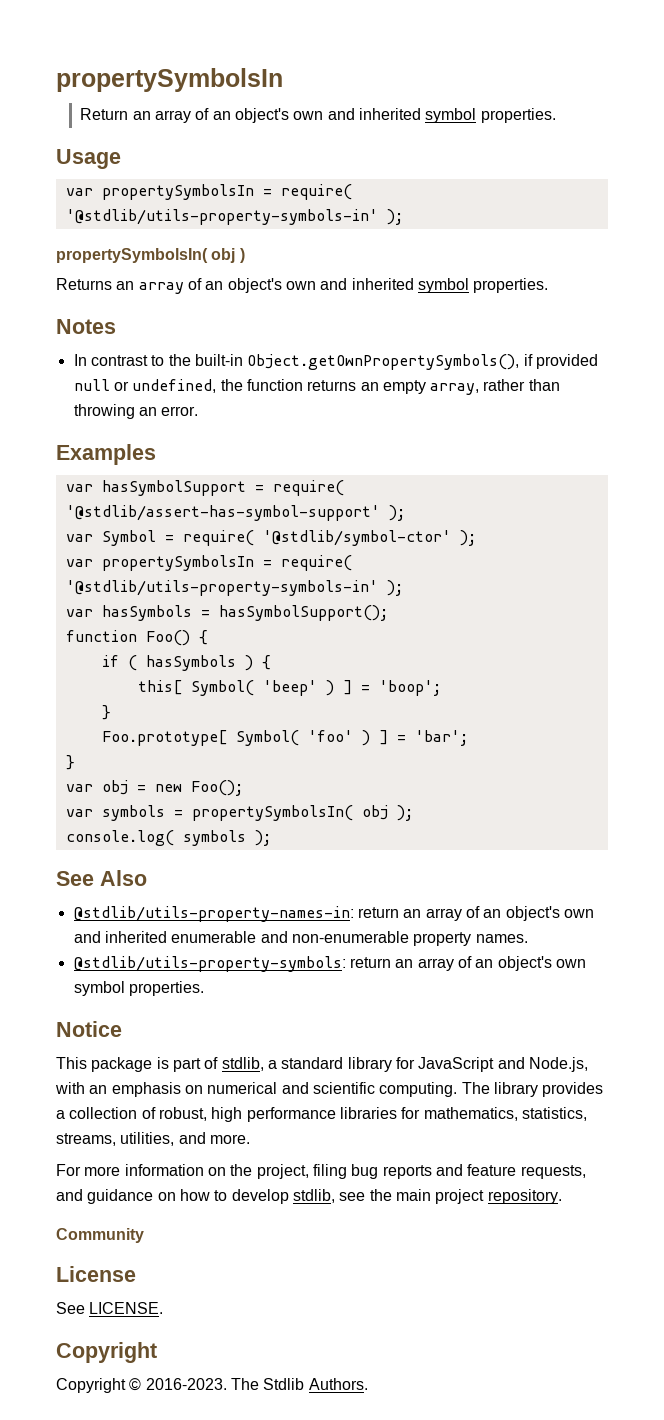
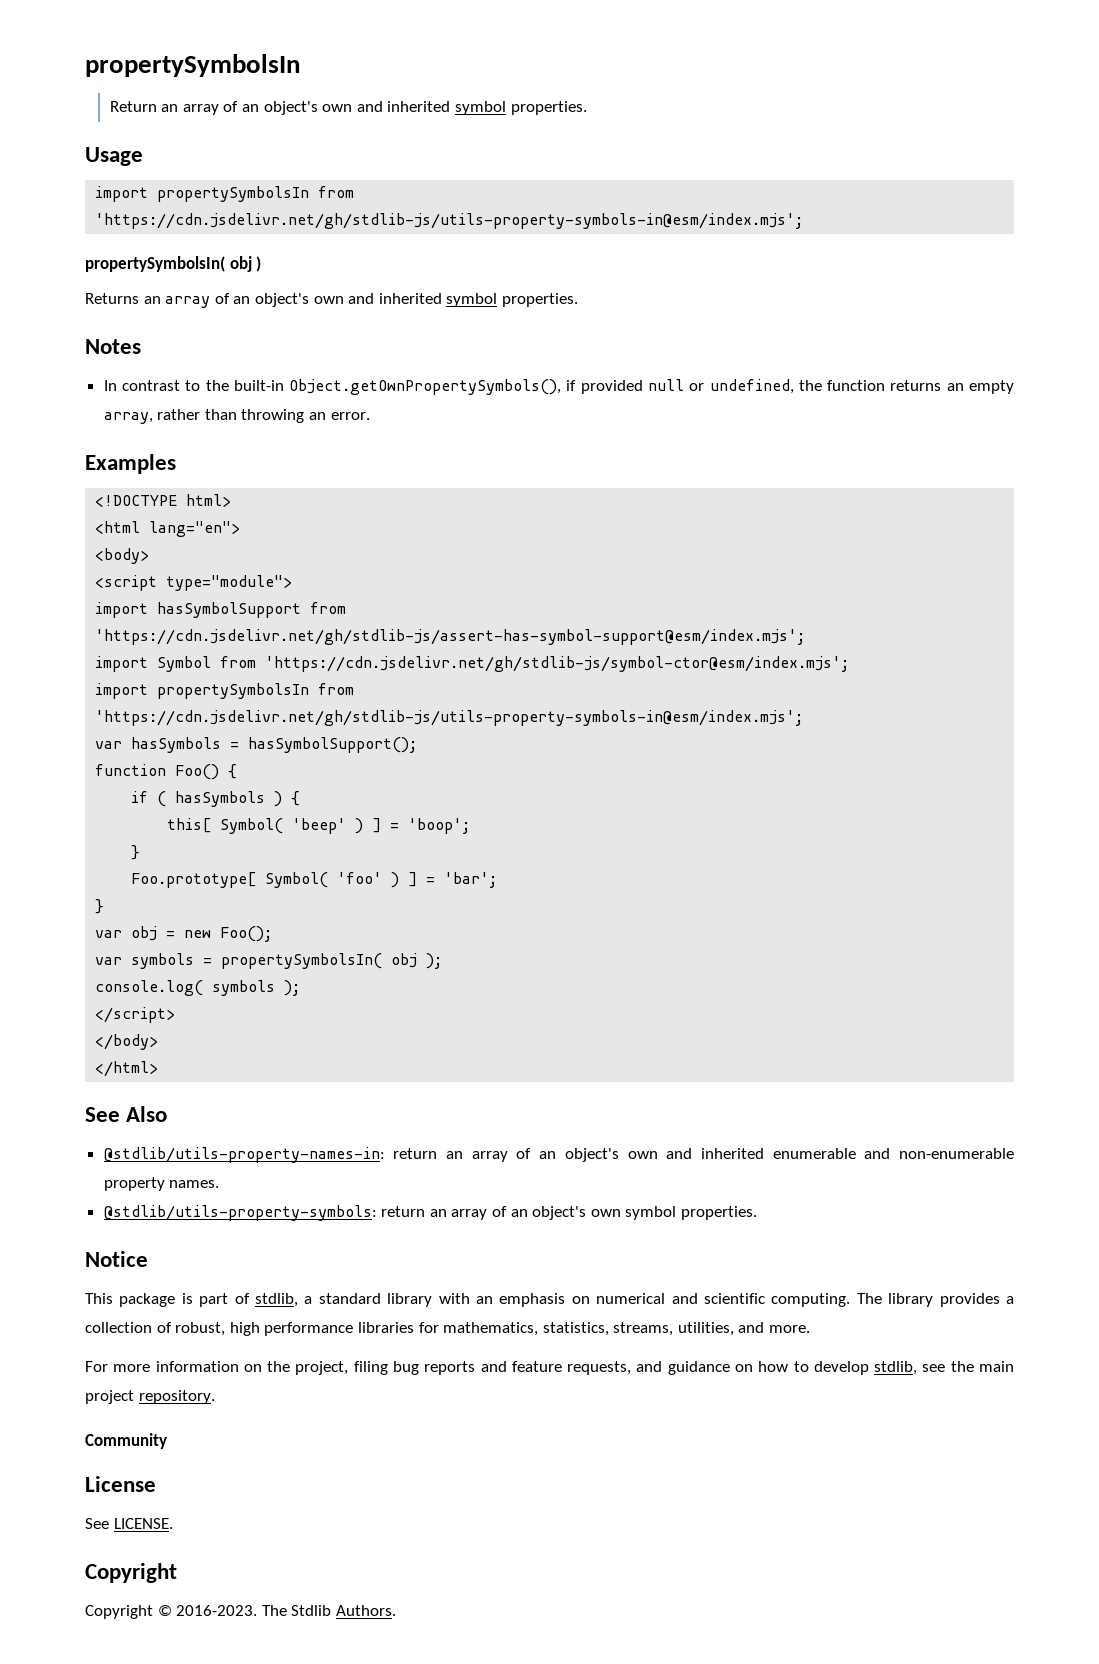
  Usage
- var propertySymbolsIn = require( '@stdlib/utils-property-symbols-in' );
+ import propertySymbolsIn from 'https://cdn.jsdelivr.net/gh/stdlib-js/utils-property-symbols-in@esm/index.mjs';
- var hasSymbolSupport = require( '@stdlib/assert-has-symbol-support' );
- var Symbol = require( '@stdlib/symbol-ctor' );
- var propertySymbolsIn = require( '@stdlib/utils-property-symbols-in' );
+ <!DOCTYPE html>
+ <html lang="en">
+ <body>
+ <script type="module">
+ import hasSymbolSupport from 'https://cdn.jsdelivr.net/gh/stdlib-js/assert-has-symbol-support@esm/index.mjs';
+ import Symbol from 'https://cdn.jsdelivr.net/gh/stdlib-js/symbol-ctor@esm/index.mjs';
+ import propertySymbolsIn from 'https://cdn.jsdelivr.net/gh/stdlib-js/utils-property-symbols-in@esm/index.mjs';
+ </script>
+ </body>
+ </html>
- This package is part of stdlib, a standard library for JavaScript and Node.js, with an emphasis on numerical and scientific computing.
+ This package is part of stdlib, a standard library with an emphasis on numerical and scientific computing.

